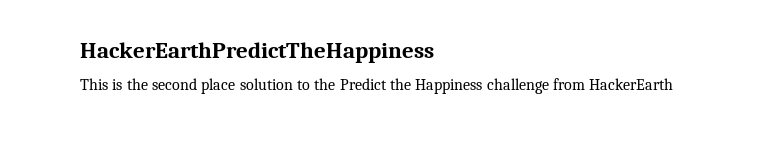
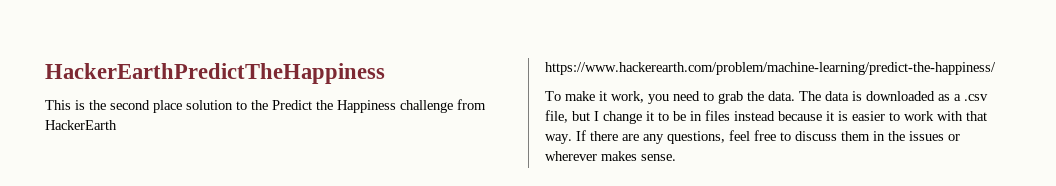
- This is the second place solution to the Predict the Happiness challenge from HackerEarth
+ This is the second place solution to the Predict the Happiness challenge from HackerEarth https://www.hackerearth.com/problem/machine-learning/predict-the-happiness/
+ To make it work, you need to grab the data. The data is downloaded as a .csv file, but I change it to be in files instead because it is easier to work with that way. If there are any questions, feel free to discuss them in the issues or wherever makes sense.

